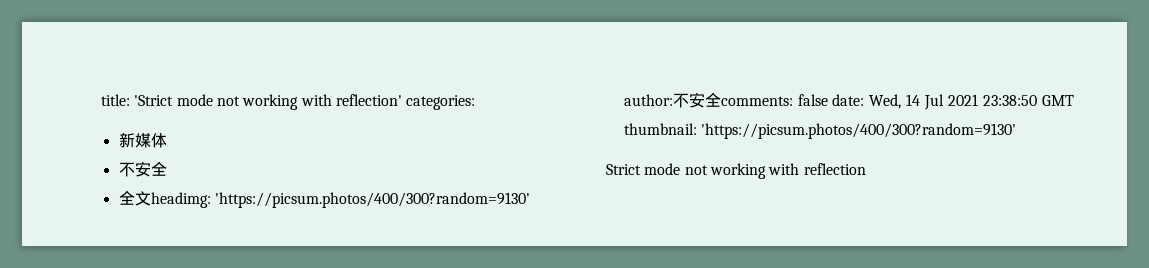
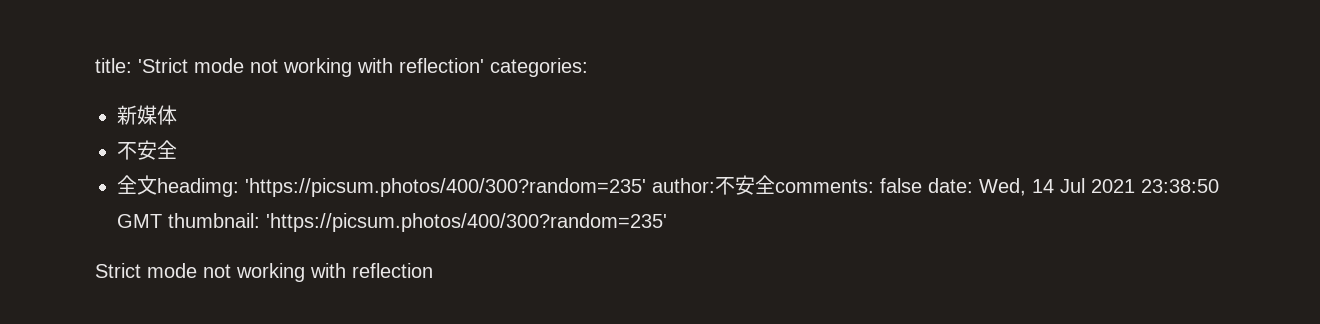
- 全文headimg: 'https://picsum.photos/400/300?random=9130' author:不安全comments: false date: Wed, 14 Jul 2021 23:38:50 GMT thumbnail: 'https://picsum.photos/400/300?random=9130'
+ 全文headimg: 'https://picsum.photos/400/300?random=235' author:不安全comments: false date: Wed, 14 Jul 2021 23:38:50 GMT thumbnail: 'https://picsum.photos/400/300?random=235'

